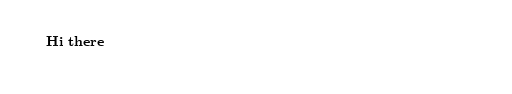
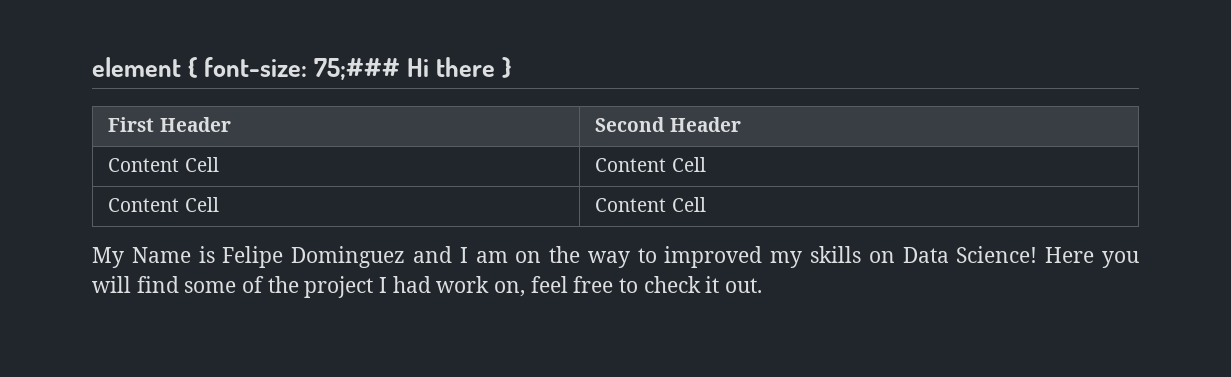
- Hi there
+ element { font-size: 75;### Hi there }
+ First Header | Second Header
+ Content Cell | Content Cell
+ Content Cell | Content Cell
+ My Name is Felipe Dominguez and I am on the way to improved my skills on Data Science! Here you will find some of the project I had work on, feel free to check it out.

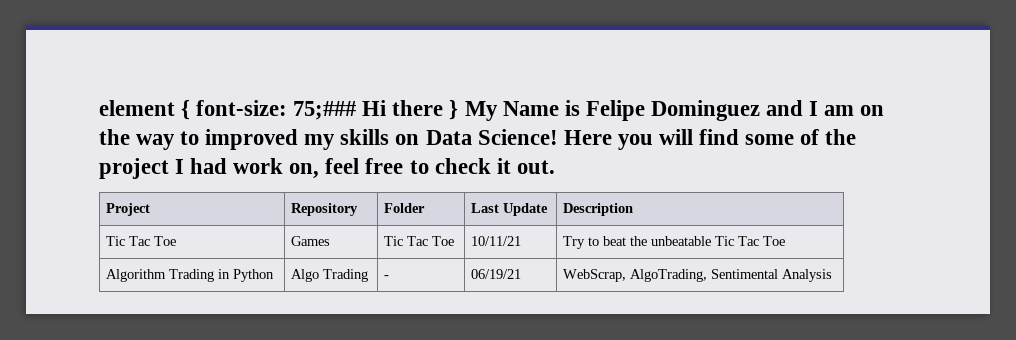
- element { font-size: 75;### Hi there }
- First Header | Second Header
- Content Cell | Content Cell
- Content Cell | Content Cell
- My Name is Felipe Dominguez and I am on the way to improved my skills on Data Science!
+ element { font-size: 75;### Hi there } My Name is Felipe Dominguez and I am on the way to improved my skills on Data Science!
+ Project | Repository | Folder | Last Update | Description
+ Tic Tac Toe | Games | Tic Tac Toe | 10/11/21 | Try to beat the unbeatable Tic Tac Toe
+ Algorithm Trading in Python | Algo Trading | - | 06/19/21 | WebScrap, AlgoTrading, Sentimental Analysis

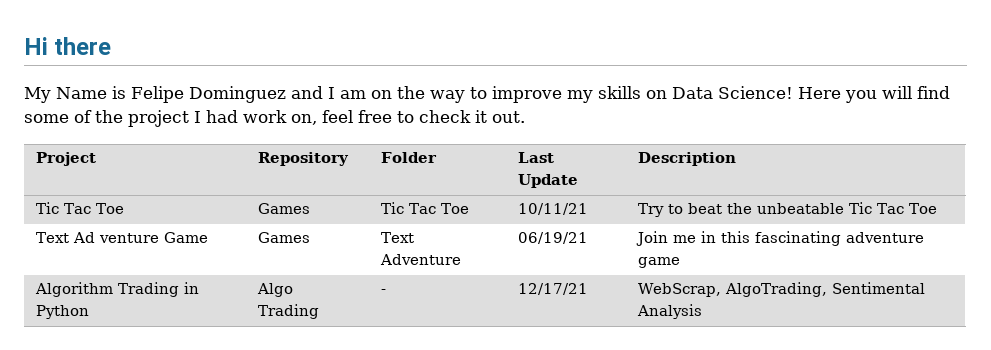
- element { font-size: 75;### Hi there } My Name is Felipe Dominguez and I am on the way to improved my skills on Data Science!
+ Hi there
+ My Name is Felipe Dominguez and I am on the way to improve my skills on Data Science!
+ Text Ad venture Game | Games | Text Adventure | 06/19/21 | Join me in this fascinating adventure game
- Algorithm Trading in Python | Algo Trading | - | 06/19/21 | WebScrap, AlgoTrading, Sentimental Analysis
+ Algorithm Trading in Python | Algo Trading | - | 12/17/21 | WebScrap, AlgoTrading, Sentimental Analysis

